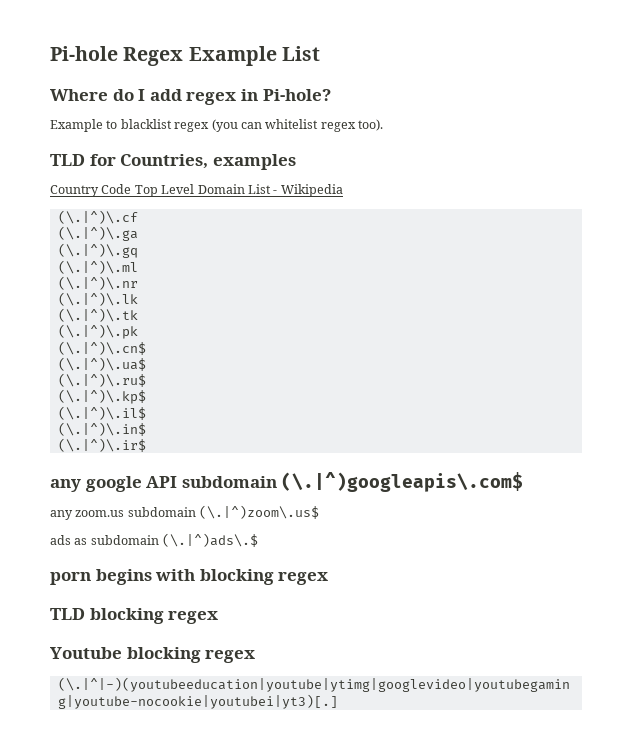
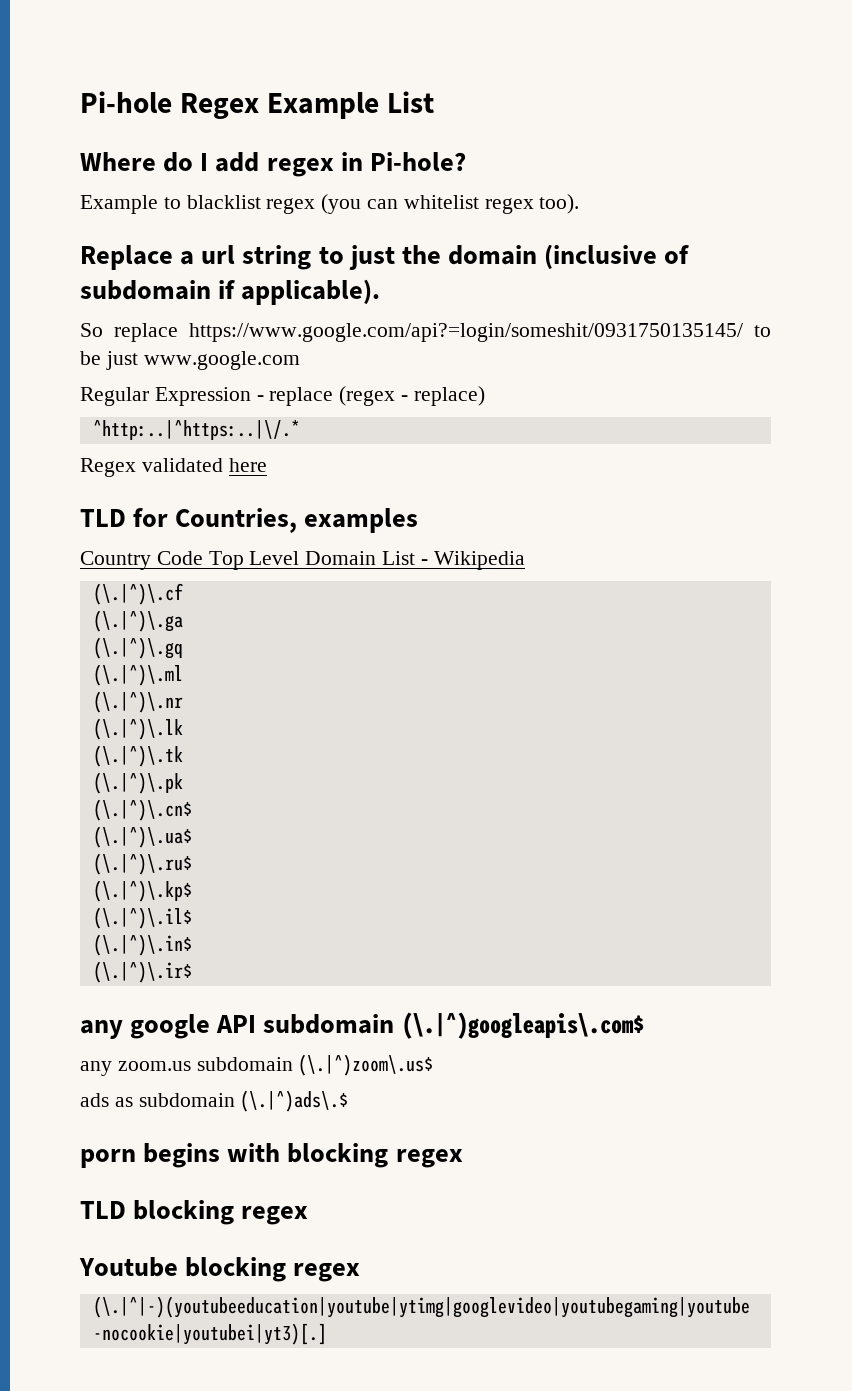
+ Replace a url string to just the domain (inclusive of subdomain if applicable).
+ So replace https://www.google.com/api?=login/someshit/0931750135145/ to be just www.google.com
+ Regular Expression - replace (regex - replace)
+ ^http:..|^https:..|\/.*
+ Regex validated here

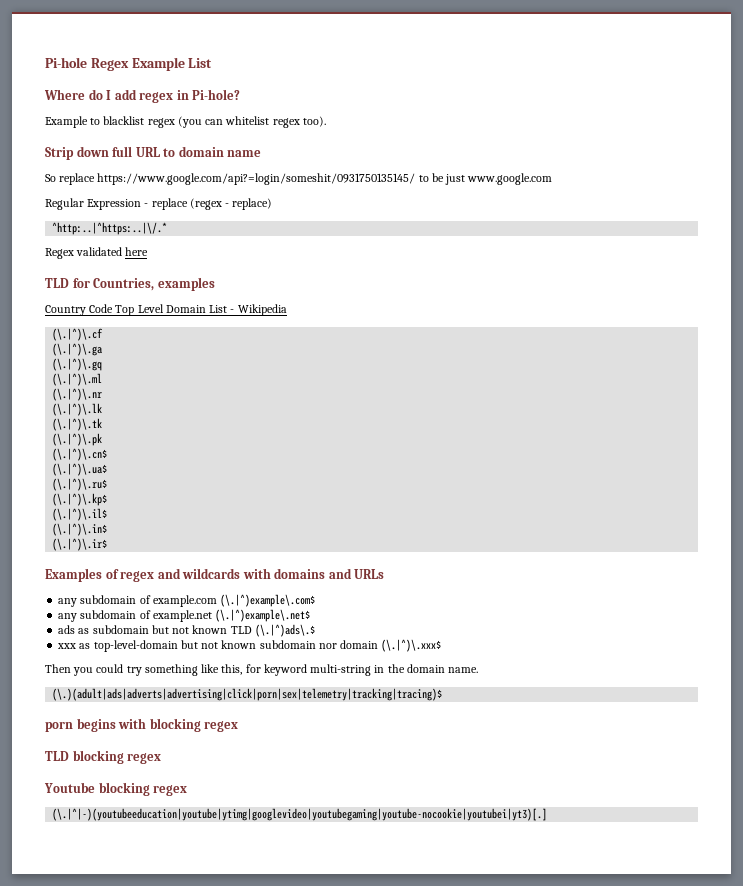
- Replace a url string to just the domain (inclusive of subdomain if applicable).
+ Strip down full URL to domain name
- any google API subdomain (\.|^)googleapis\.com$
- any zoom.us subdomain (\.|^)zoom\.us$
- ads as subdomain (\.|^)ads\.$
+ Examples of regex and wildcards with domains and URLs
+ any subdomain of example.com (\.|^)example\.com$
+ any subdomain of example.net (\.|^)example\.net$
+ ads as subdomain but not known TLD (\.|^)ads\.$
+ xxx as top-level-domain but not known subdomain nor domain (\.|^)\.xxx$
+ Then you could try something like this, for keyword multi-string in the domain name.
+ (\.)(adult|ads|adverts|advertising|click|porn|sex|telemetry|tracking|tracing)$

